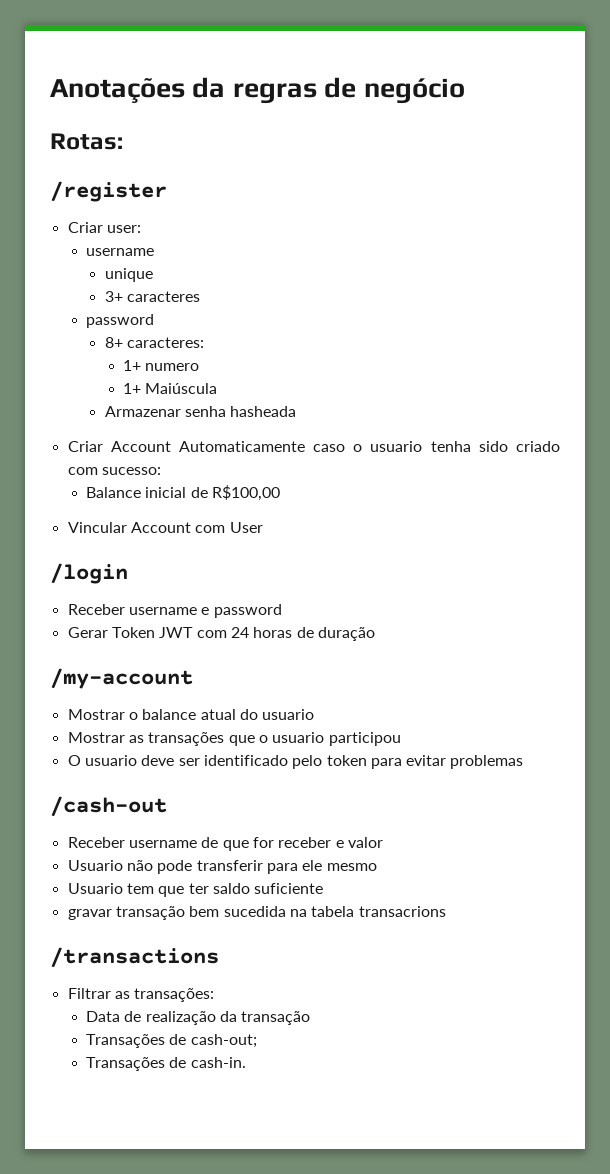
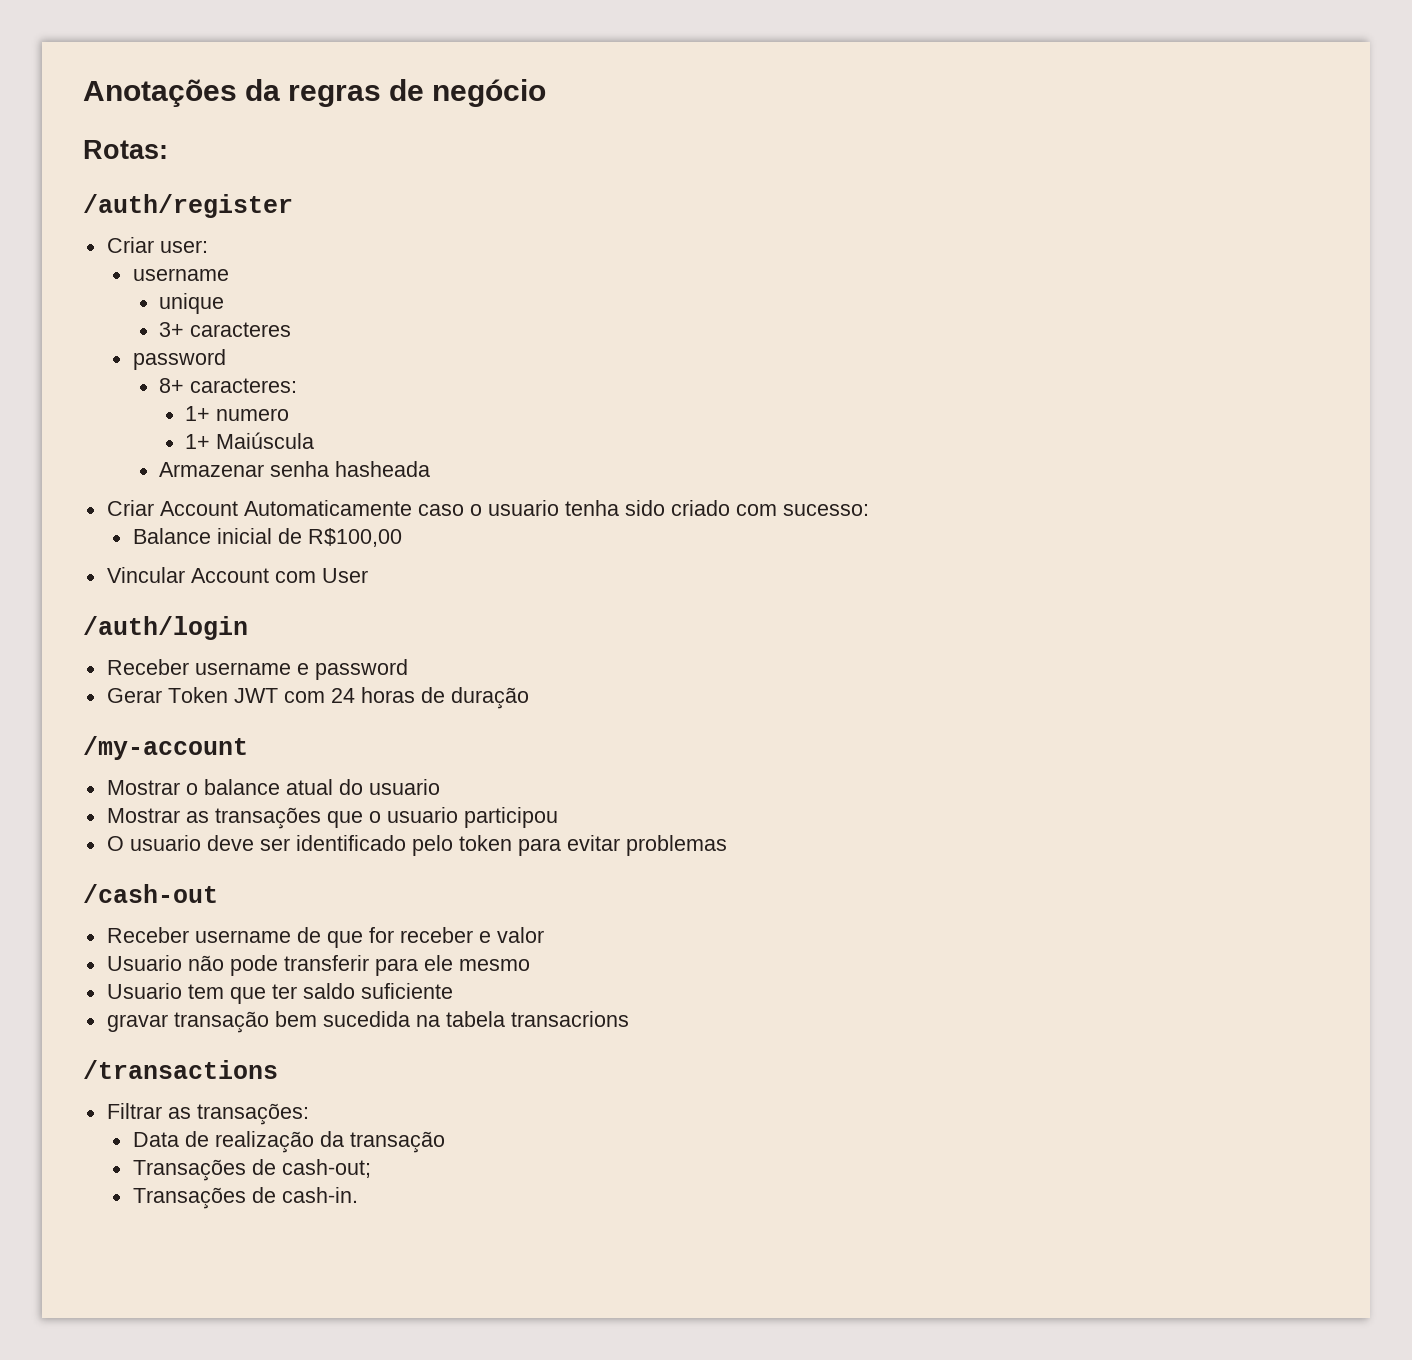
- /register
+ /auth/register
- /login
+ /auth/login

